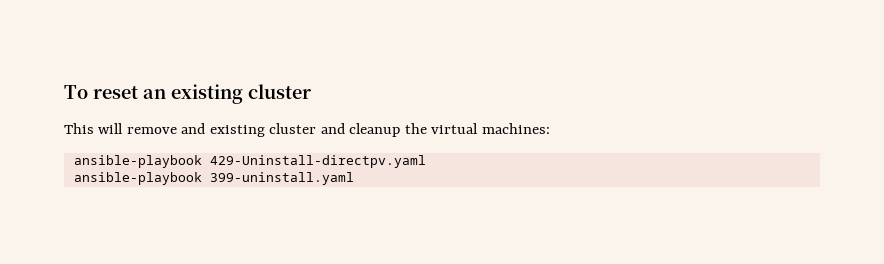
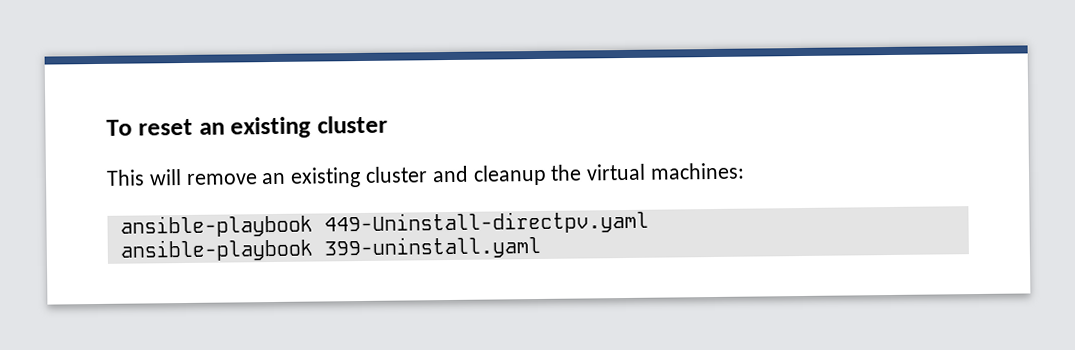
- This will remove and existing cluster and cleanup the virtual machines:
+ This will remove an existing cluster and cleanup the virtual machines:
- ansible-playbook 429-Uninstall-directpv.yaml
+ ansible-playbook 449-Uninstall-directpv.yaml

